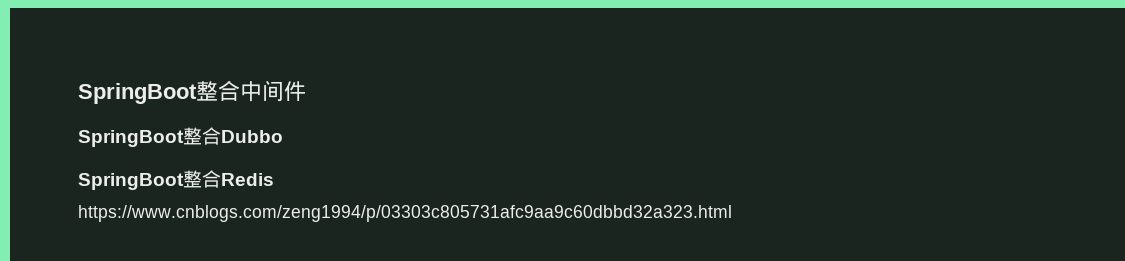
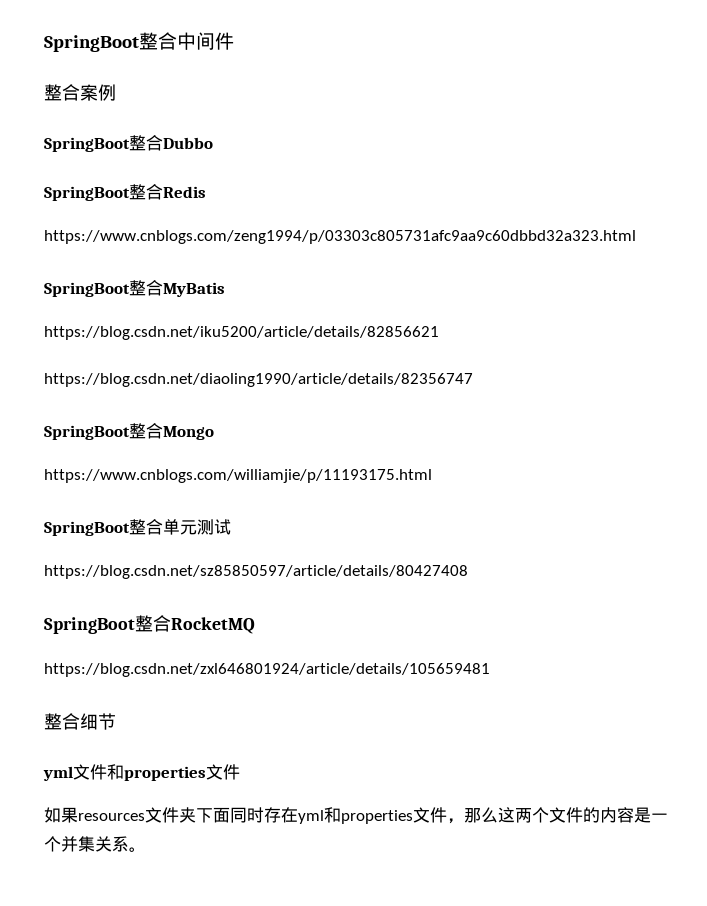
+ 整合案例
+ SpringBoot整合MyBatis
+ https://blog.csdn.net/iku5200/article/details/82856621
+ https://blog.csdn.net/diaoling1990/article/details/82356747
+ SpringBoot整合Mongo
+ https://www.cnblogs.com/williamjie/p/11193175.html
+ SpringBoot整合单元测试
+ https://blog.csdn.net/sz85850597/article/details/80427408
+ SpringBoot整合RocketMQ
+ https://blog.csdn.net/zxl646801924/article/details/105659481
+ 整合细节
+ yml文件和properties文件
+ 如果resources文件夹下面同时存在yml和properties文件，那么这两个文件的内容是一个并集关系。

